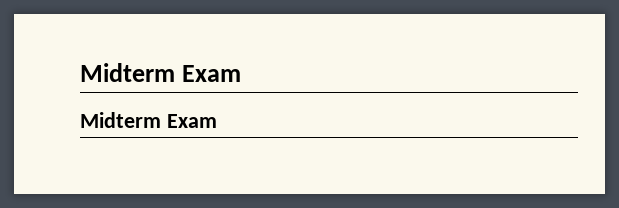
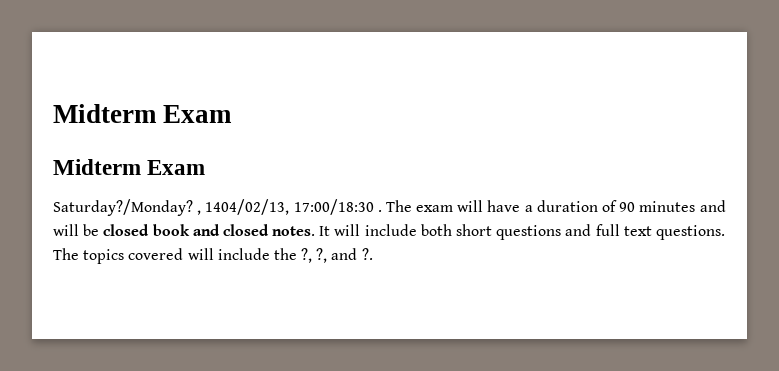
+ Saturday?/Monday? , 1404/02/13, 17:00/18:30 . The exam will have a duration of 90 minutes and will be closed book and closed notes. It will include both short questions and full text questions. The topics covered will include the ?, ?, and ?.

